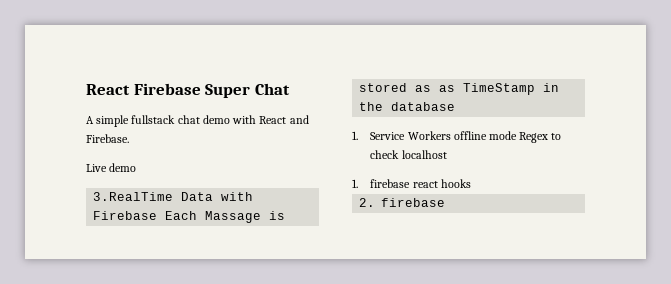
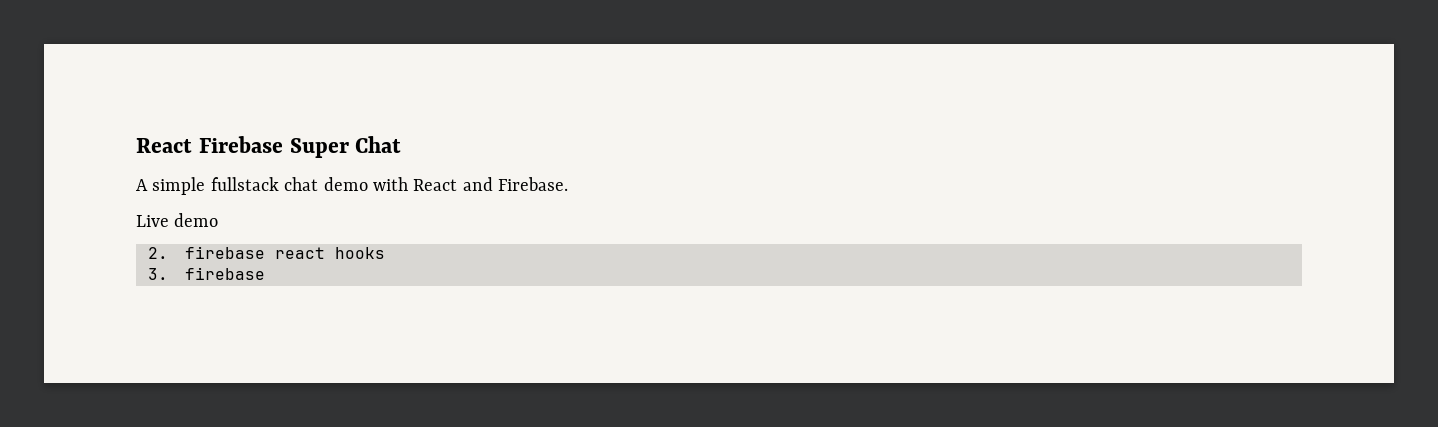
- 3.RealTime Data with Firebase Each Massage is stored as as TimeStamp in the database
- 1. Service Workers offline mode Regex to check localhost
- 1. firebase react hooks
+ 2. firebase react hooks
- 2. firebase
+ 3. firebase

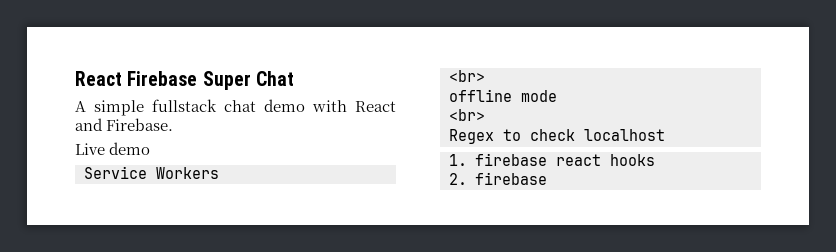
- 2. firebase react hooks
+ Service Workers
+ <br>
+ offline mode
+ <br>
+ Regex to check localhost
+ 1. firebase react hooks
- 3. firebase
+ 2. firebase

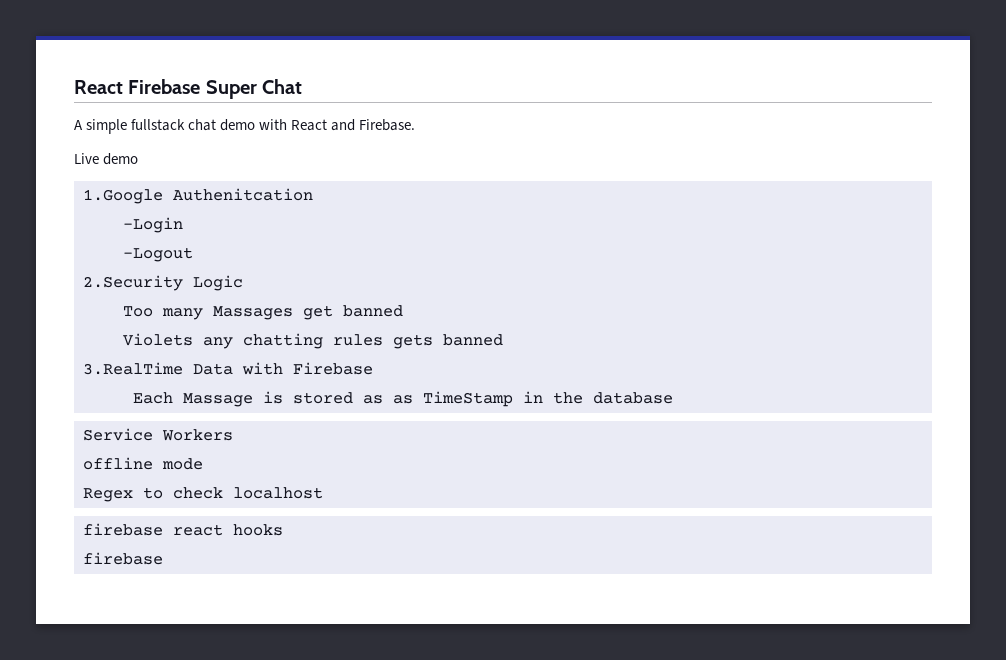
+ 1.Google Authenitcation
+ -Login
+ -Logout
+ 2.Security Logic
+ Too many Massages get banned
+ Violets any chatting rules gets banned
+ 3.RealTime Data with Firebase
+ Each Massage is stored as as TimeStamp in the database
  Service Workers
- <br>
  offline mode
- <br>
- 1. firebase react hooks
- 2. firebase
+ firebase react hooks
+ firebase

